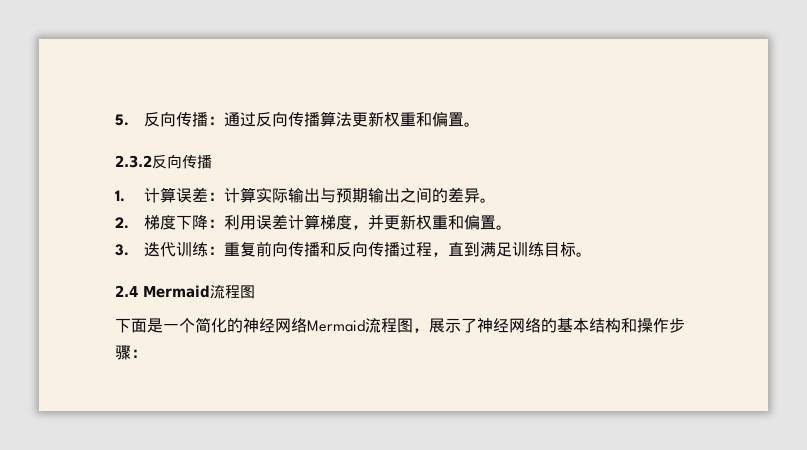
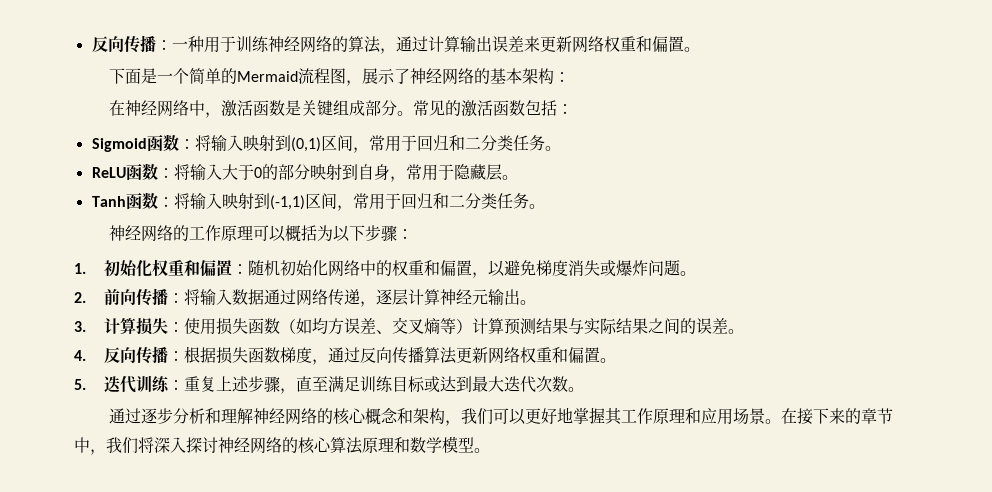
- 5.反向传播：通过反向传播算法更新权重和偏置。
- 2.3.2反向传播
- 1.计算误差：计算实际输出与预期输出之间的差异。
- 2.梯度下降：利用误差计算梯度，并更新权重和偏置。
- 3.迭代训练：重复前向传播和反向传播过程，直到满足训练目标。
- 2.4 Mermaid流程图
- 下面是一个简化的神经网络Mermaid流程图，展示了神经网络的基本结构和操作步骤：
+ 反向传播：一种用于训练神经网络的算法，通过计算输出误差来更新网络权重和偏置。
+ 下面是一个简单的Mermaid流程图，展示了神经网络的基本架构：
+ 在神经网络中，激活函数是关键组成部分。常见的激活函数包括：
+ Sigmoid函数：将输入映射到(0,1)区间，常用于回归和二分类任务。
+ ReLU函数：将输入大于0的部分映射到自身，常用于隐藏层。
+ Tanh函数：将输入映射到(-1,1)区间，常用于回归和二分类任务。
+ 神经网络的工作原理可以概括为以下步骤：
+ 1.初始化权重和偏置：随机初始化网络中的权重和偏置，以避免梯度消失或爆炸问题。
+ 2.前向传播：将输入数据通过网络传递，逐层计算神经元输出。
+ 3.计算损失：使用损失函数（如均方误差、交叉熵等）计算预测结果与实际结果之间的误差。
+ 4.反向传播：根据损失函数梯度，通过反向传播算法更新网络权重和偏置。
+ 5.迭代训练：重复上述步骤，直至满足训练目标或达到最大迭代次数。
+ 通过逐步分析和理解神经网络的核心概念和架构，我们可以更好地掌握其工作原理和应用场景。在接下来的章节中，我们将深入探讨神经网络的核心算法原理和数学模型。

